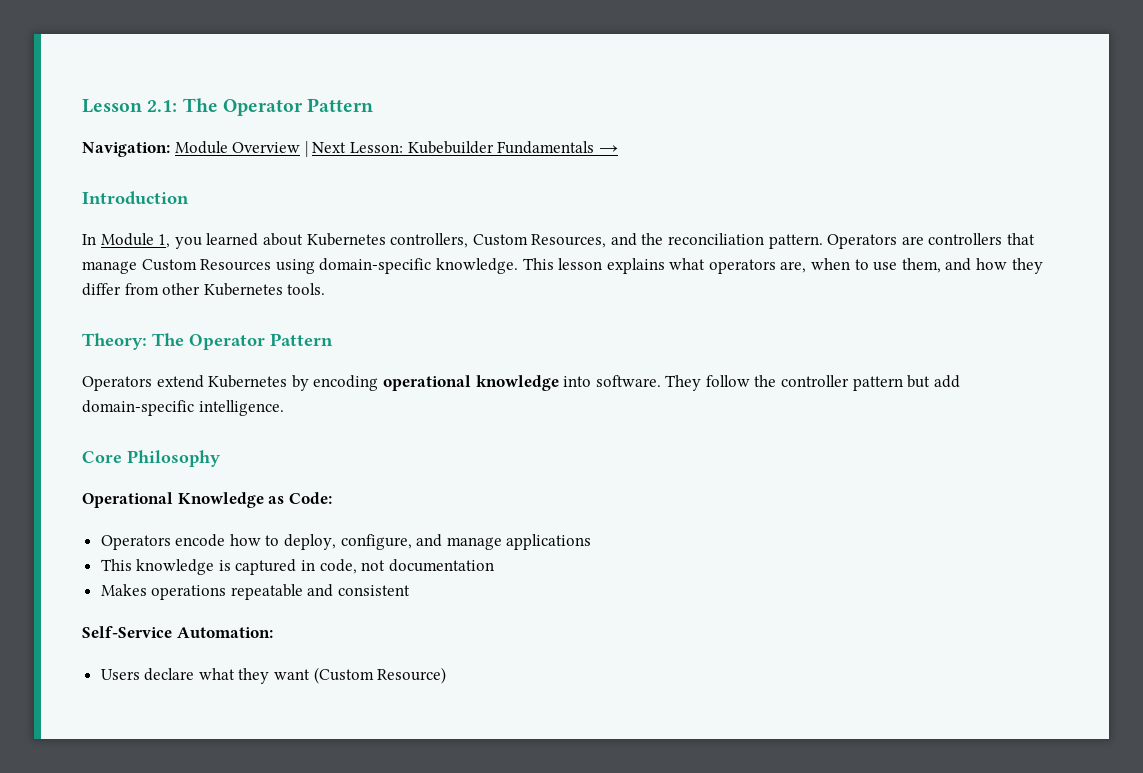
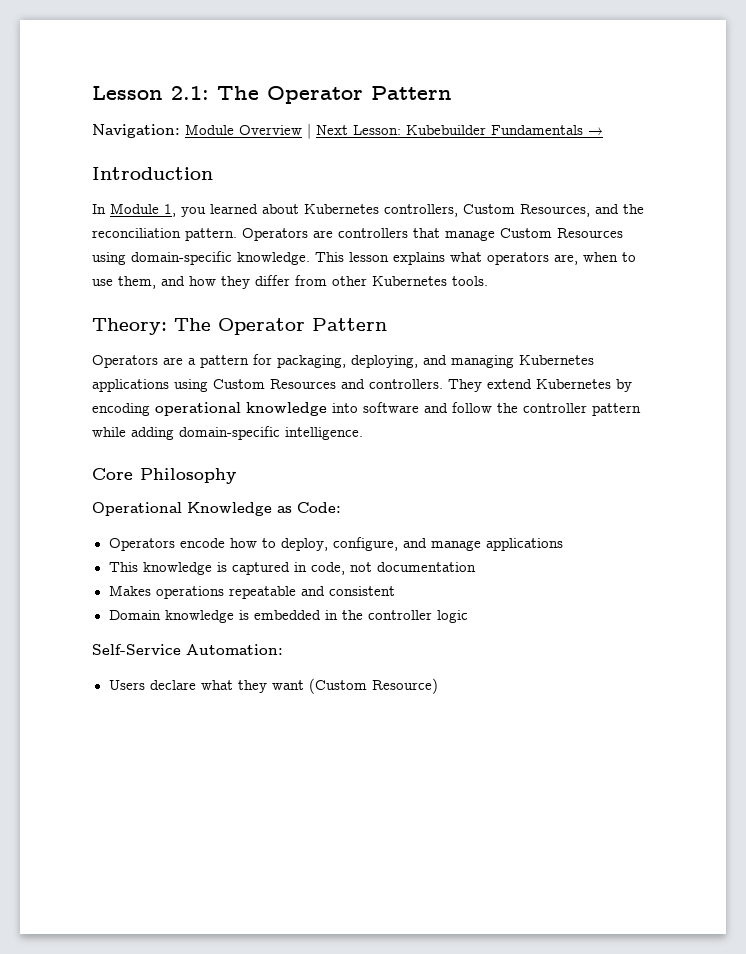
- Operators extend Kubernetes by encoding operational knowledge into software. They follow the controller pattern but add domain-specific intelligence.
+ Operators are a pattern for packaging, deploying, and managing Kubernetes applications using Custom Resources and controllers. They extend Kubernetes by encoding operational knowledge into software and follow the controller pattern while adding domain-specific intelligence.
+ Domain knowledge is embedded in the controller logic

